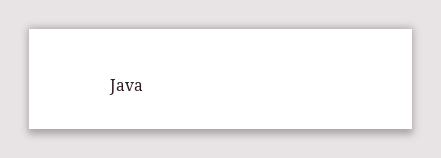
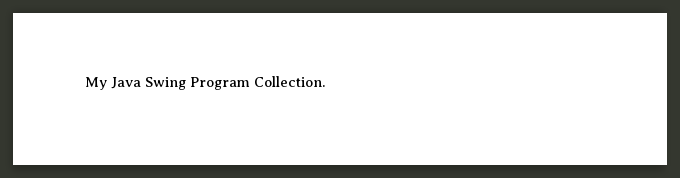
- Java
+ My Java Swing Program Collection.

